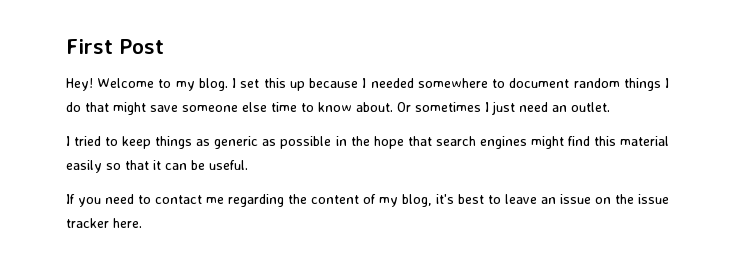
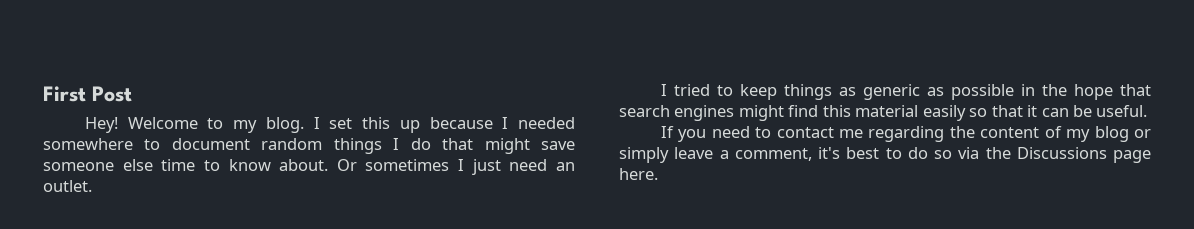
- If you need to contact me regarding the content of my blog, it's best to leave an issue on the issue tracker here.
+ If you need to contact me regarding the content of my blog or simply leave a comment, it's best to do so via the Discussions page here.

